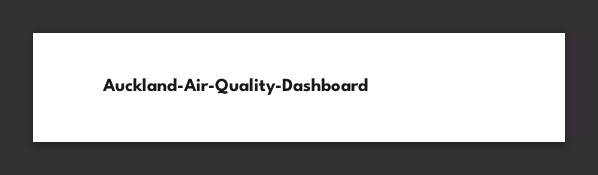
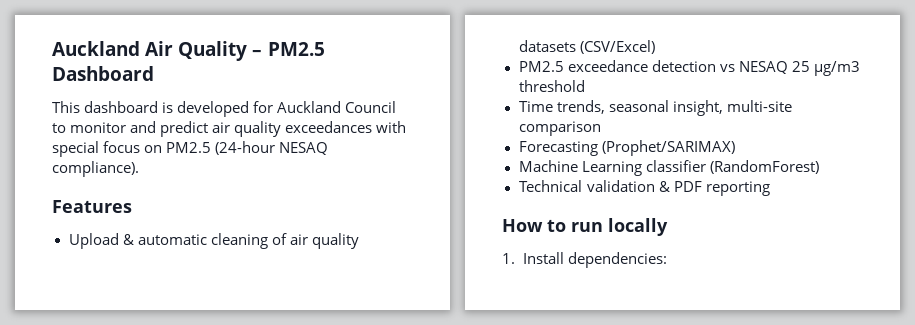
- Auckland-Air-Quality-Dashboard
+ Auckland Air Quality – PM2.5 Dashboard
+ This dashboard is developed for Auckland Council to monitor and predict air quality exceedances with special focus on PM2.5 (24-hour NESAQ compliance).
+ Features
+ Upload & automatic cleaning of air quality datasets (CSV/Excel)
+ PM2.5 exceedance detection vs NESAQ 25 µg/m3 threshold
+ Time trends, seasonal insight, multi-site comparison
+ Forecasting (Prophet/SARIMAX)
+ Machine Learning classifier (RandomForest)
+ Technical validation & PDF reporting
+ How to run locally
+ 1. Install dependencies:

